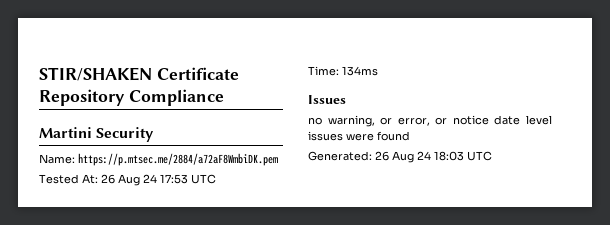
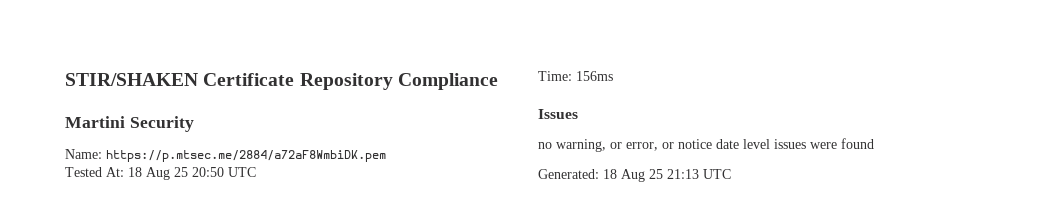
- Tested At: 26 Aug 24 17:53 UTC
+ Tested At: 18 Aug 25 20:50 UTC
- Time: 134ms
+ Time: 156ms
- Generated: 26 Aug 24 18:03 UTC
+ Generated: 18 Aug 25 21:13 UTC

